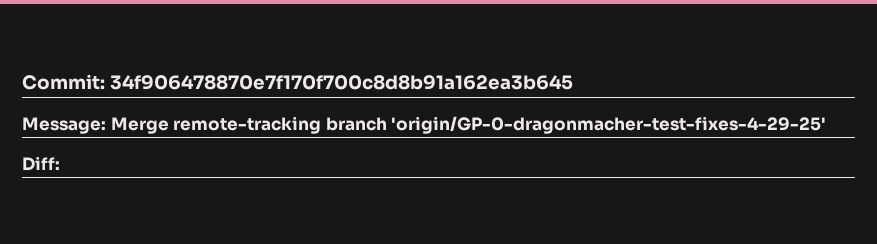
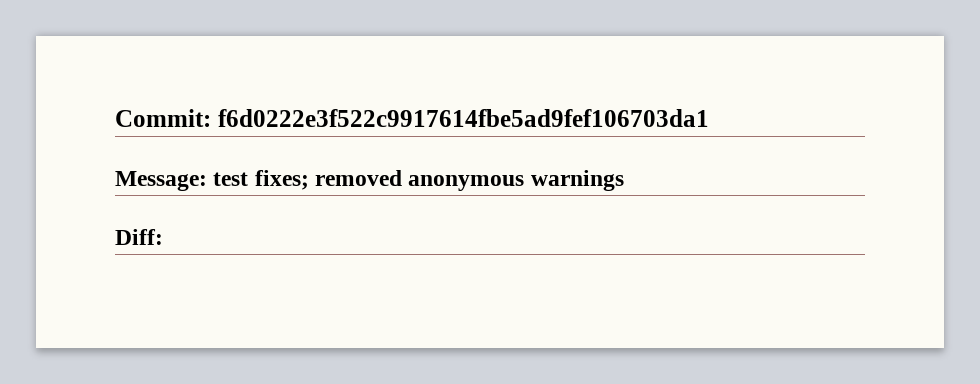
- Commit: 34f906478870e7f170f700c8d8b91a162ea3b645
+ Commit: f6d0222e3f522c9917614fbe5ad9fef106703da1
- Message: Merge remote-tracking branch 'origin/GP-0-dragonmacher-test-fixes-4-29-25'
+ Message: test fixes; removed anonymous warnings

